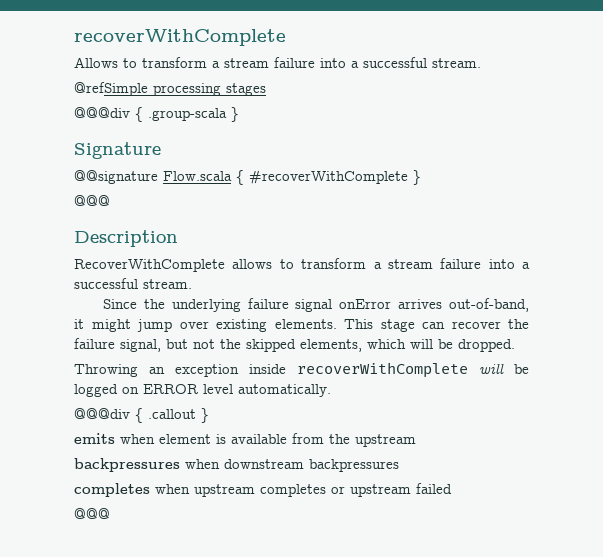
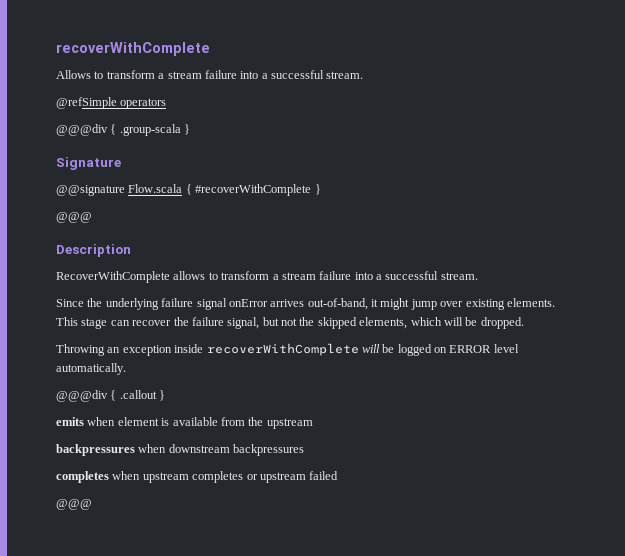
- @refSimple processing stages
+ @refSimple operators

